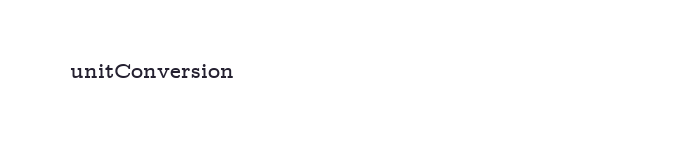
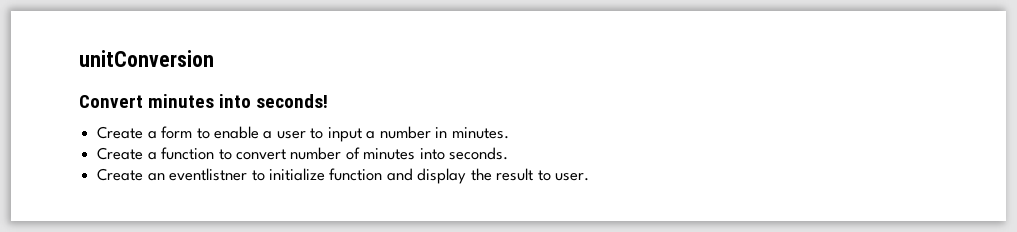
+ Convert minutes into seconds!
+ Create a form to enable a user to input a number in minutes.
+ Create a function to convert number of minutes into seconds.
+ Create an eventlistner to initialize function and display the result to user.

